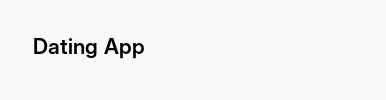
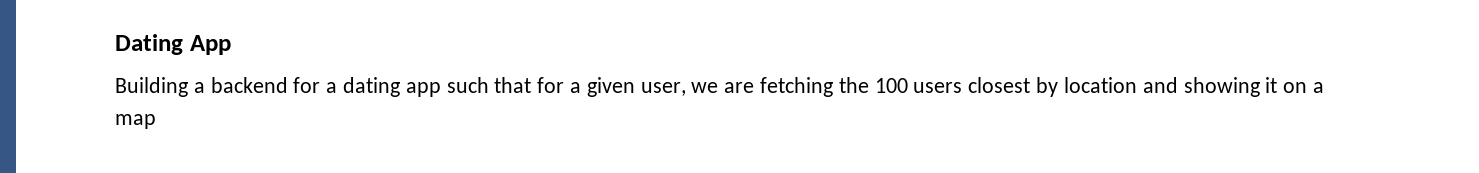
+ Building a backend for a dating app such that for a given user, we are fetching the 100 users closest by location and showing it on a map

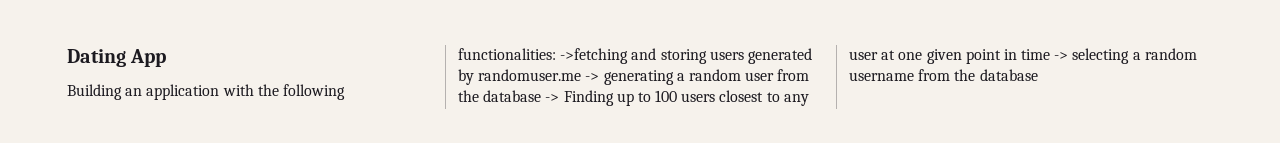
- Building a backend for a dating app such that for a given user, we are fetching the 100 users closest by location and showing it on a map
+ Building an application with the following functionalities: ->fetching and storing users generated by randomuser.me -> generating a random user from the database -> Finding up to 100 users closest to any user at one given point in time -> selecting a random username from the database

